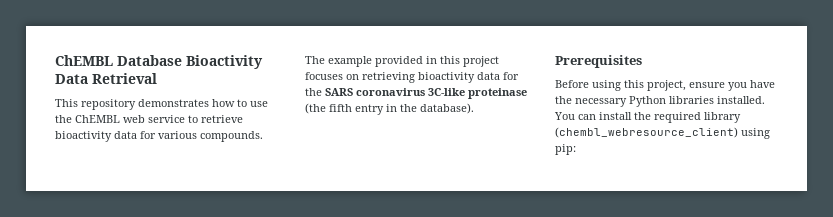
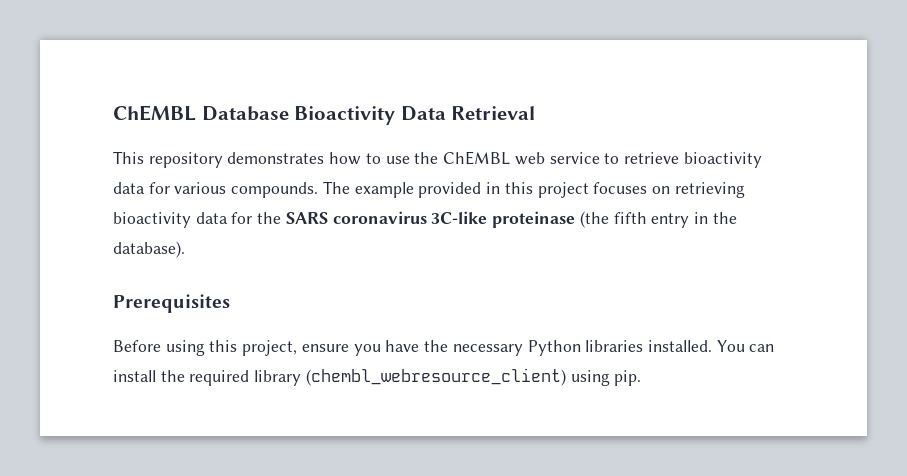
- You can install the required library (chembl_webresource_client) using pip:
+ You can install the required library (chembl_webresource_client) using pip.

